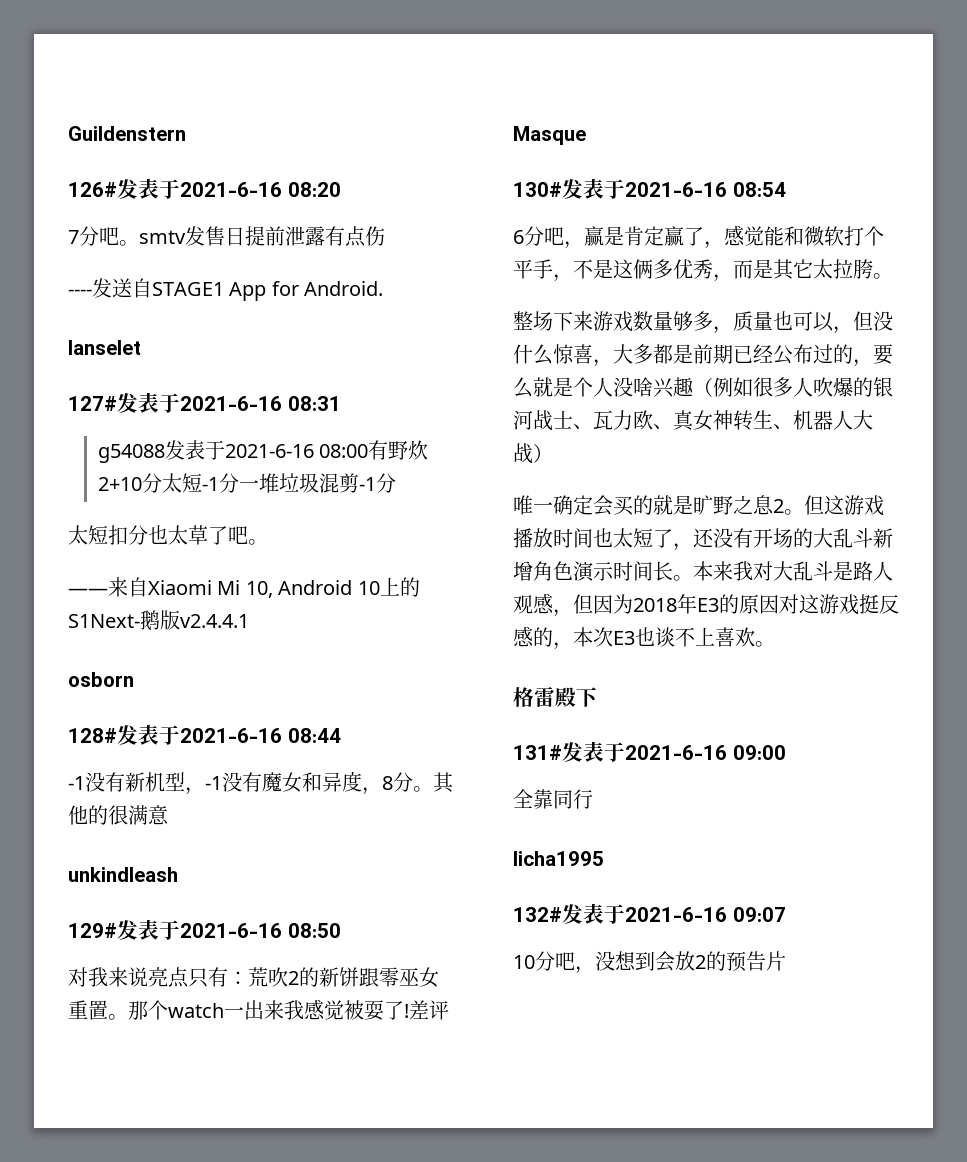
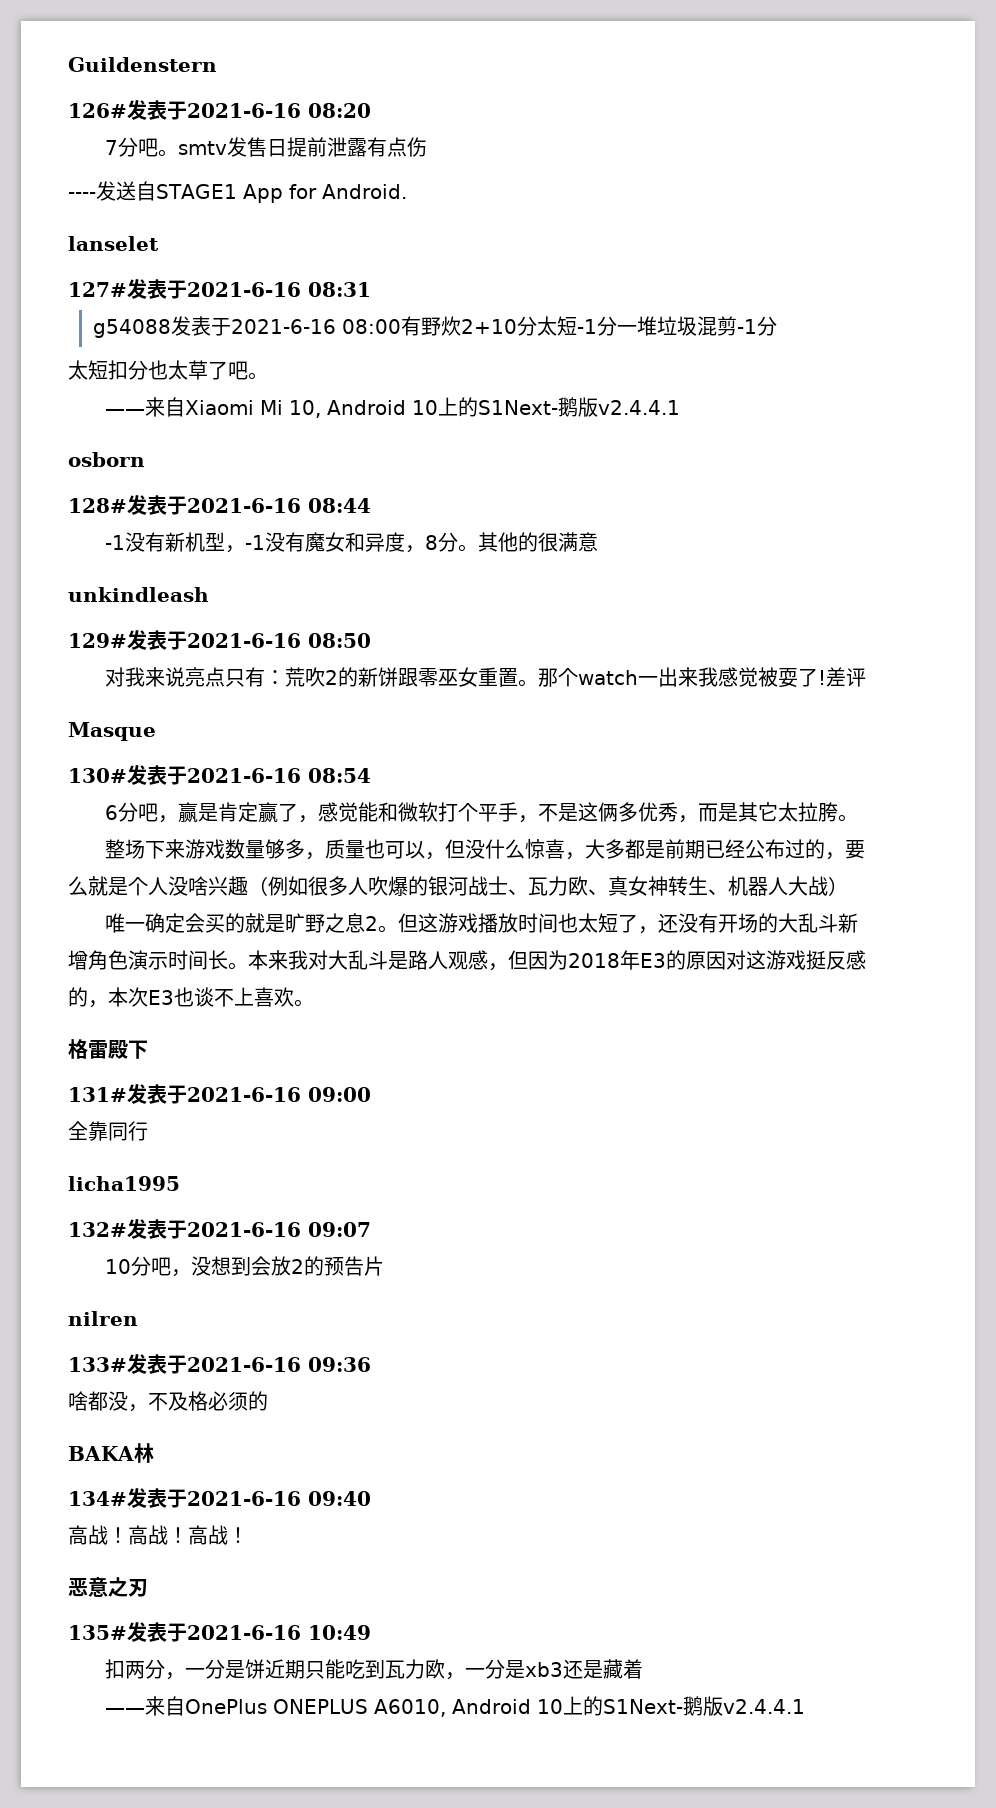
+ nilren
+ 133#发表于2021-6-16 09:36
+ 啥都没，不及格必须的
+ BAKA林
+ 134#发表于2021-6-16 09:40
+ 高战！高战！高战！
+ 恶意之刃
+ 135#发表于2021-6-16 10:49
+ 扣两分，一分是饼近期只能吃到瓦力欧，一分是xb3还是藏着
+ ——来自OnePlus ONEPLUS A6010, Android 10上的S1Next-鹅版v2.4.4.1

